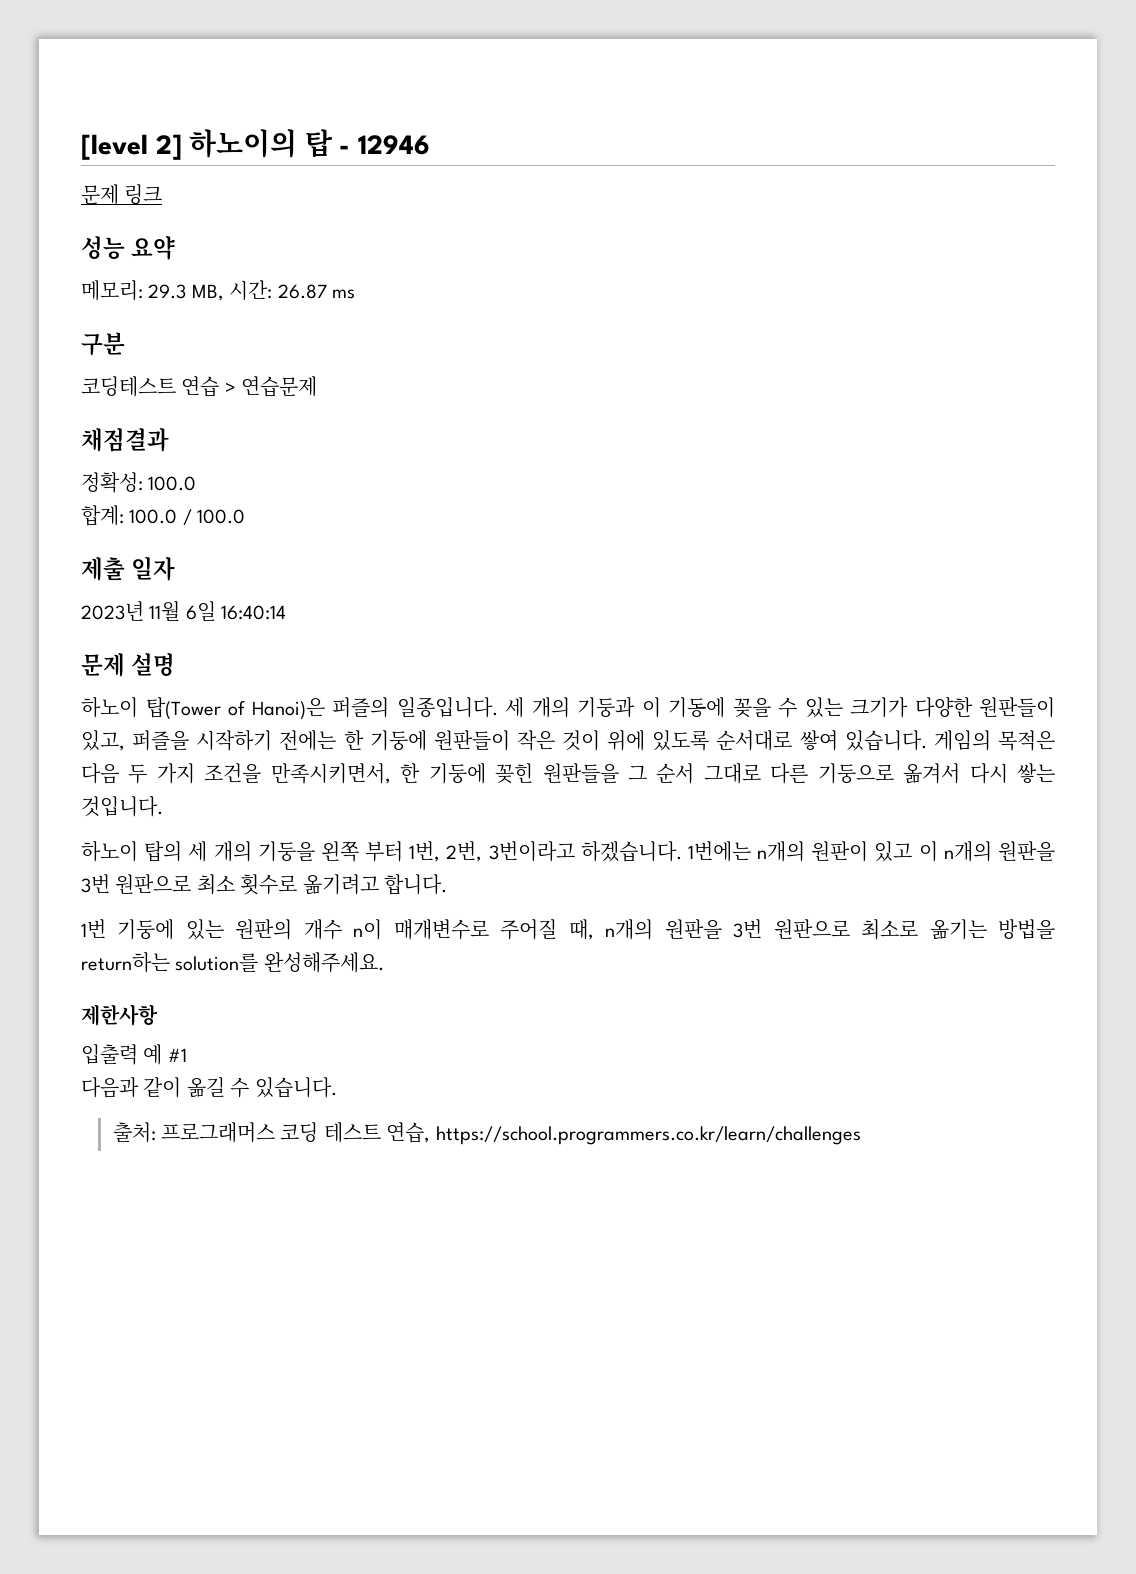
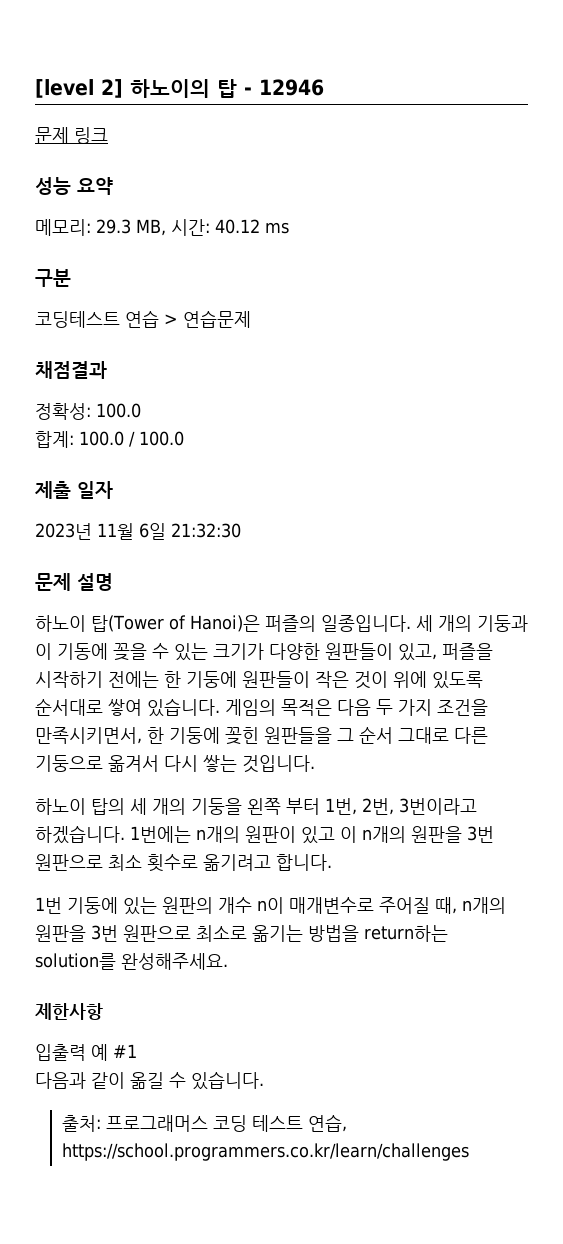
- 메모리: 29.3 MB, 시간: 26.87 ms
+ 메모리: 29.3 MB, 시간: 40.12 ms
- 2023년 11월 6일 16:40:14
+ 2023년 11월 6일 21:32:30

